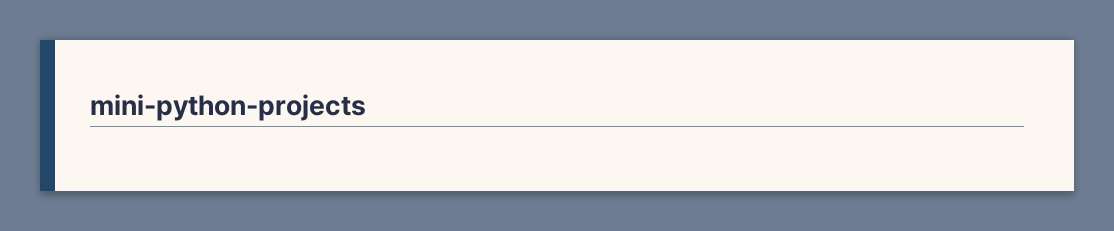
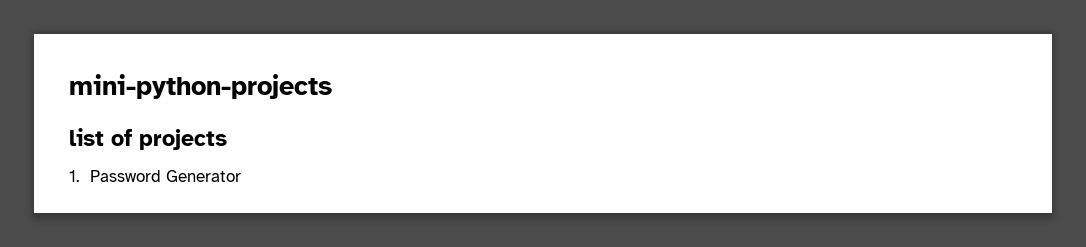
+ list of projects
+ 1. Password Generator

